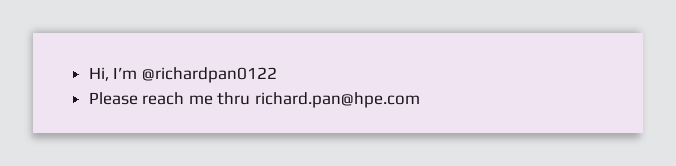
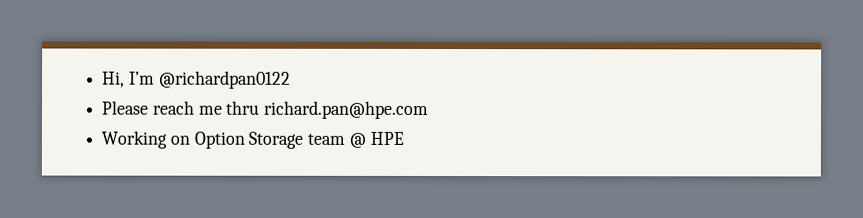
+ Working on Option Storage team @ HPE

